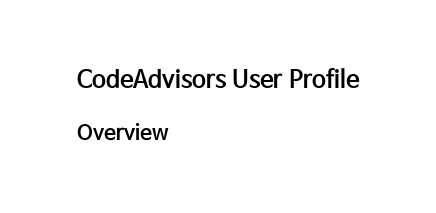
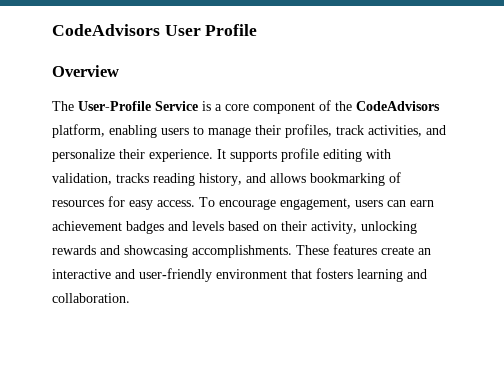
+ The User-Profile Service is a core component of the CodeAdvisors platform, enabling users to manage their profiles, track activities, and personalize their experience. It supports profile editing with validation, tracks reading history, and allows bookmarking of resources for easy access. To encourage engagement, users can earn achievement badges and levels based on their activity, unlocking rewards and showcasing accomplishments. These features create an interactive and user-friendly environment that fosters learning and collaboration.

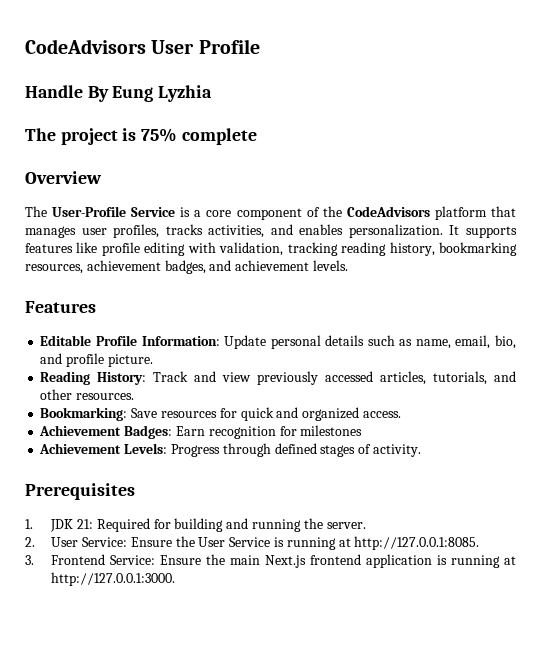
+ Handle By Eung Lyzhia
+ The project is 75% complete
- The User-Profile Service is a core component of the CodeAdvisors platform, enabling users to manage their profiles, track activities, and personalize their experience. It supports profile editing with validation, tracks reading history, and allows bookmarking of resources for easy access. To encourage engagement, users can earn achievement badges and levels based on their activity, unlocking rewards and showcasing accomplishments. These features create an interactive and user-friendly environment that fosters learning and collaboration.
+ The User-Profile Service is a core component of the CodeAdvisors platform that manages user profiles, tracks activities, and enables personalization. It supports features like profile editing with validation, tracking reading history, bookmarking resources, achievement badges, and achievement levels.
+ Features
+ Editable Profile Information: Update personal details such as name, email, bio, and profile picture.
+ Reading History: Track and view previously accessed articles, tutorials, and other resources.
+ Bookmarking: Save resources for quick and organized access.
+ Achievement Badges: Earn recognition for milestones
+ Achievement Levels: Progress through defined stages of activity.
+ Prerequisites
+ 1. JDK 21: Required for building and running the server.
+ 2. User Service: Ensure the User Service is running at http://127.0.0.1:8085.
+ 3. Frontend Service: Ensure the main Next.js frontend application is running at http://127.0.0.1:3000.

